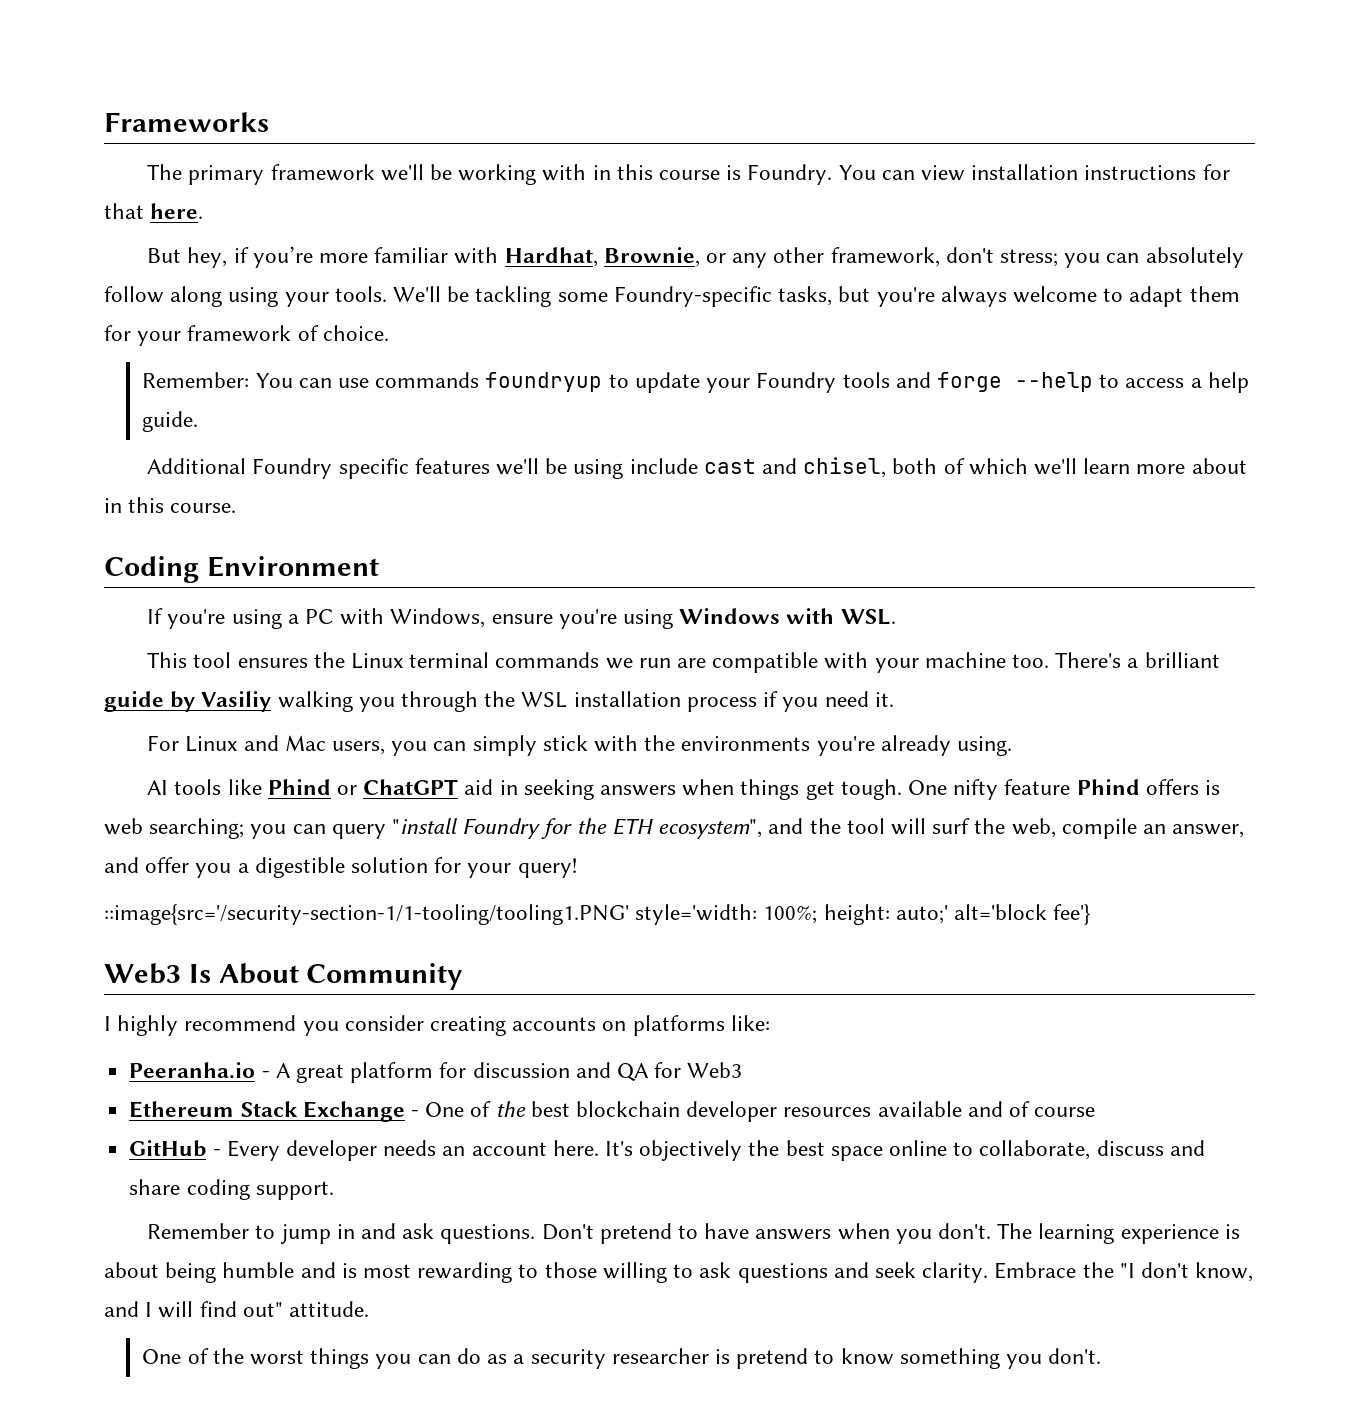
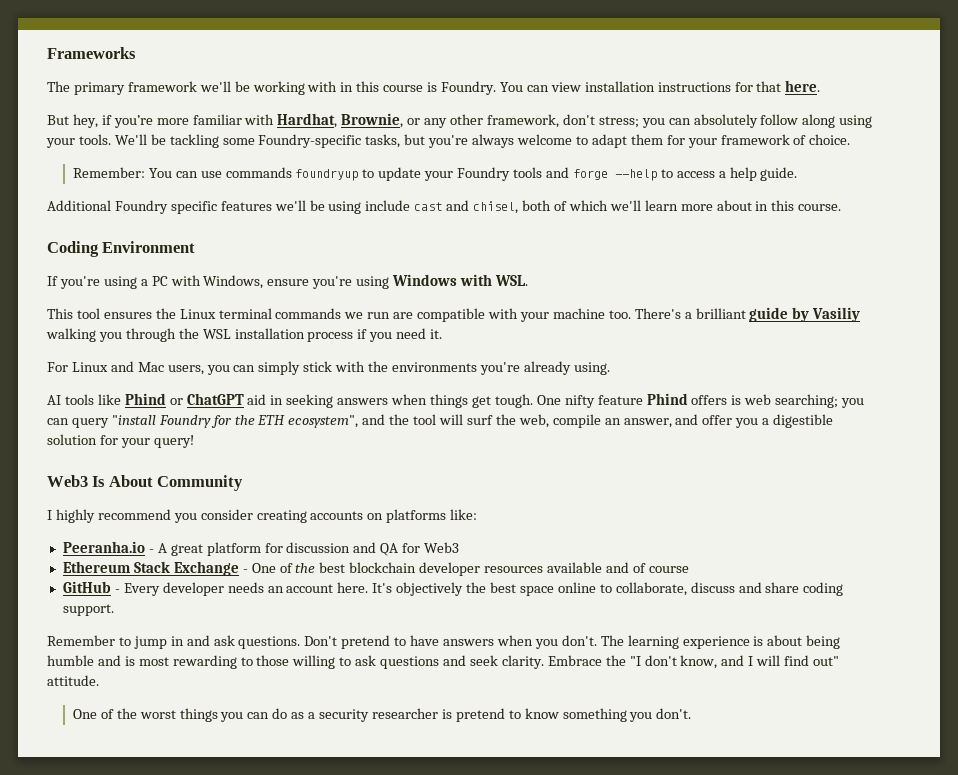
- ::image{src='/security-section-1/1-tooling/tooling1.PNG' style='width: 100%; height: auto;' alt='block fee'}

